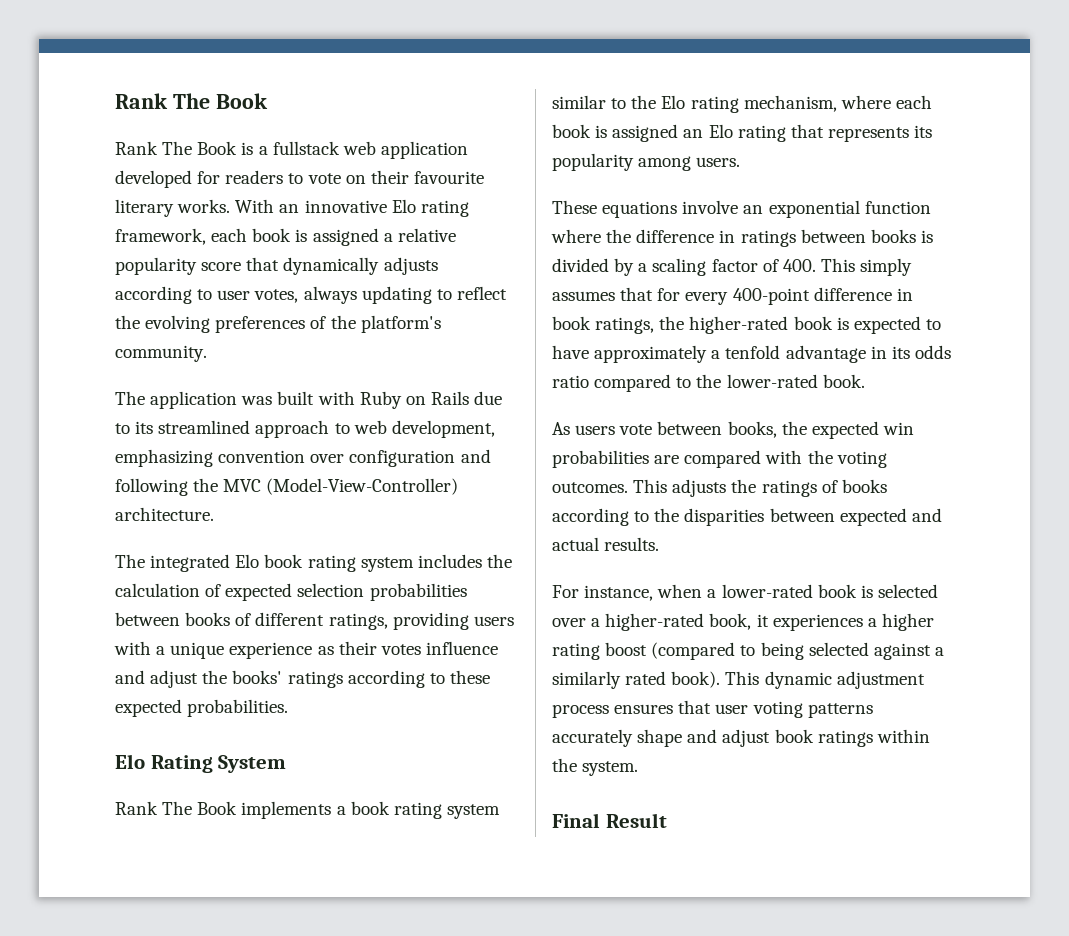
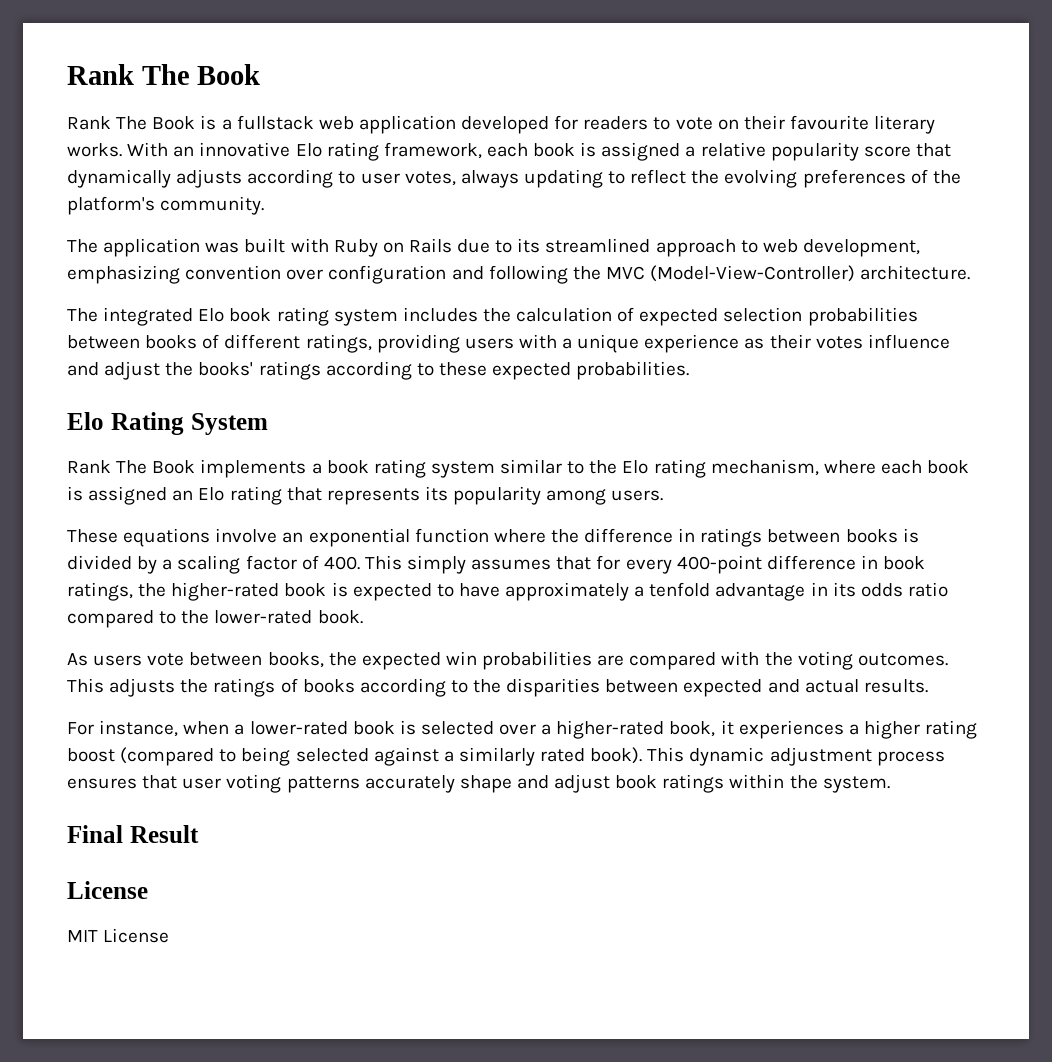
  Final Result
+ License
+ MIT License

